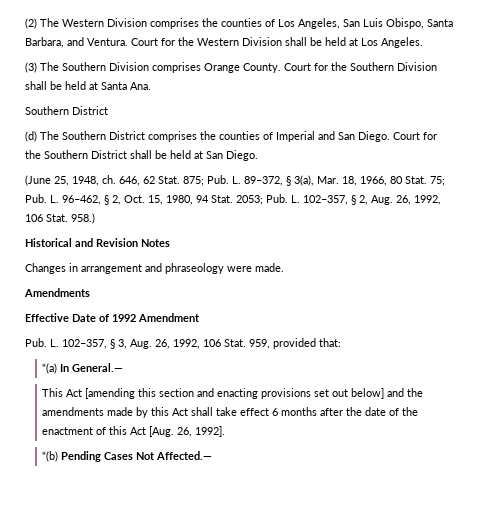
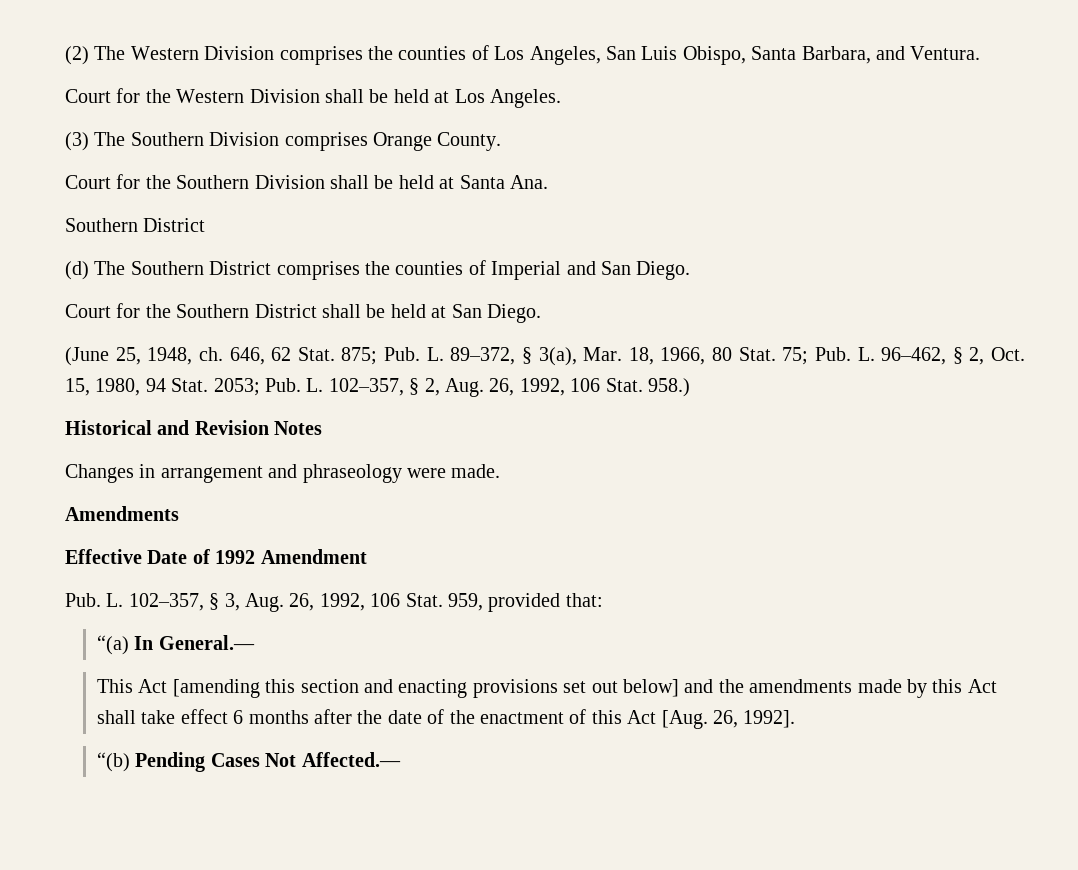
- (2) The Western Division comprises the counties of Los Angeles, San Luis Obispo, Santa Barbara, and Ventura. Court for the Western Division shall be held at Los Angeles.
+ (2) The Western Division comprises the counties of Los Angeles, San Luis Obispo, Santa Barbara, and Ventura.
+ Court for the Western Division shall be held at Los Angeles.
- (3) The Southern Division comprises Orange County. Court for the Southern Division shall be held at Santa Ana.
+ (3) The Southern Division comprises Orange County.
+ Court for the Southern Division shall be held at Santa Ana.
- (d) The Southern District comprises the counties of Imperial and San Diego. Court for the Southern District shall be held at San Diego.
+ (d) The Southern District comprises the counties of Imperial and San Diego.
+ Court for the Southern District shall be held at San Diego.

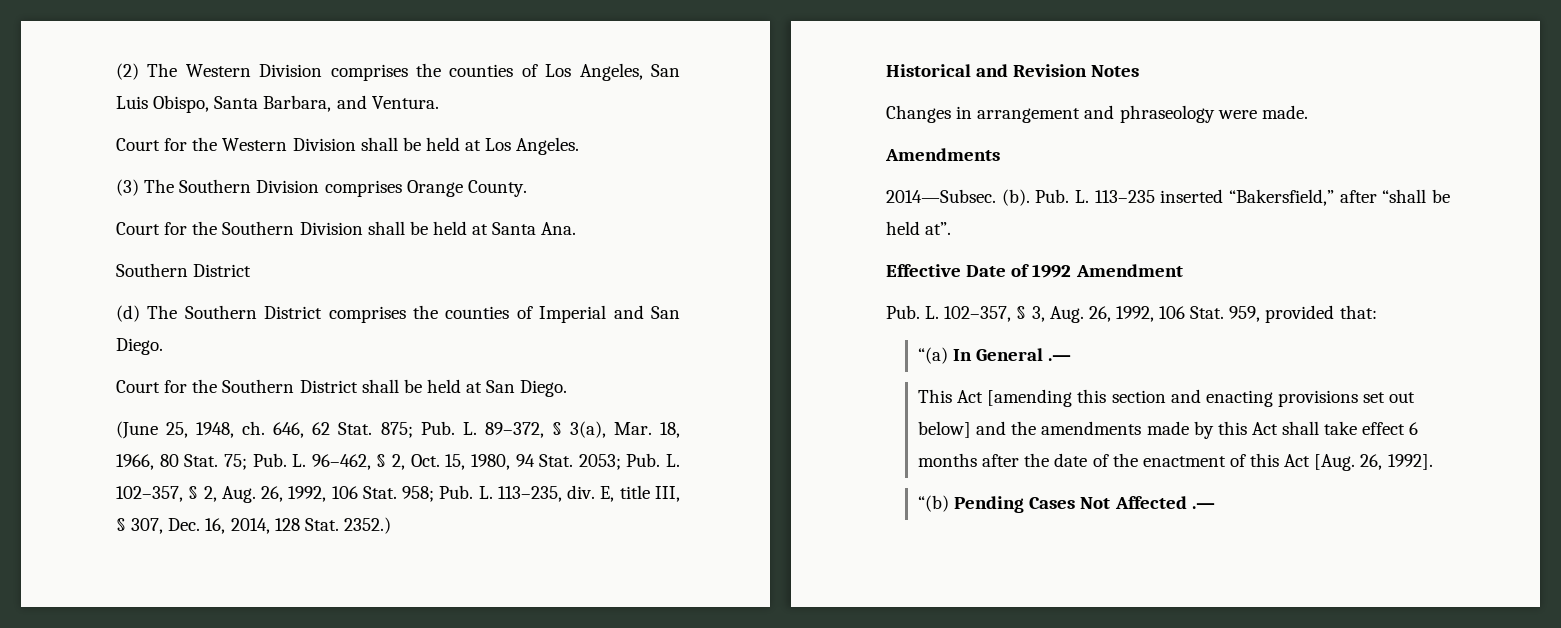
- 958.)
+ 958; Pub. L. 113–235, div. E, title III, § 307, Dec. 16, 2014, 128 Stat. 2352.)
+ 2014—Subsec. (b). Pub. L. 113–235 inserted “Bakersfield,” after “shall be held at”.
- “(a) In General.—
+ “(a) In General .—
- “(b) Pending Cases Not Affected.—
+ “(b) Pending Cases Not Affected .—

